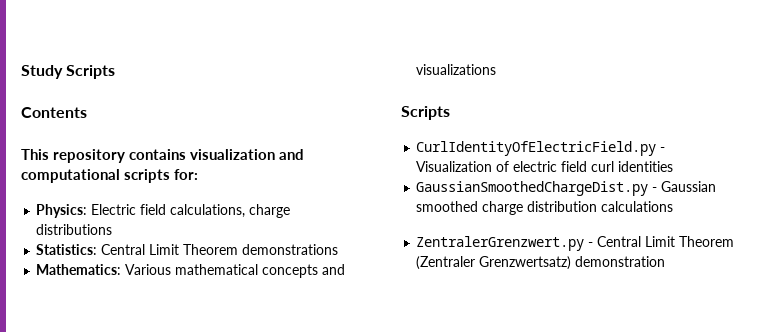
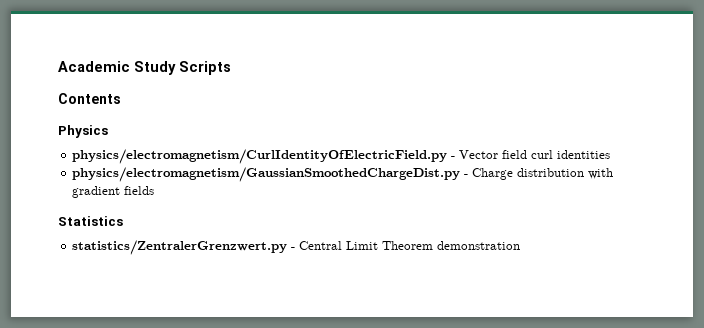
- Study Scripts
+ Academic Study Scripts
- This repository contains visualization and computational scripts for:
- Physics: Electric field calculations, charge distributions
- Statistics: Central Limit Theorem demonstrations
- Mathematics: Various mathematical concepts and visualizations
- Scripts
- CurlIdentityOfElectricField.py - Visualization of electric field curl identities
- GaussianSmoothedChargeDist.py - Gaussian smoothed charge distribution calculations
- ZentralerGrenzwert.py - Central Limit Theorem (Zentraler Grenzwertsatz) demonstration
+ Physics
+ physics/electromagnetism/CurlIdentityOfElectricField.py - Vector field curl identities
+ physics/electromagnetism/GaussianSmoothedChargeDist.py - Charge distribution with gradient fields
+ Statistics
+ statistics/ZentralerGrenzwert.py - Central Limit Theorem demonstration

